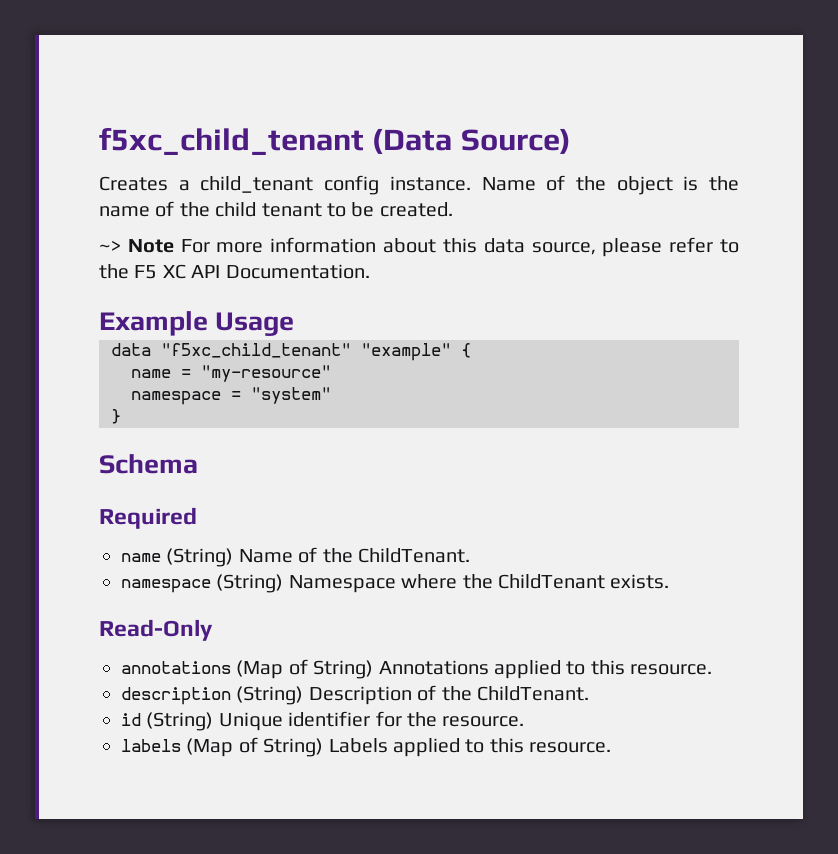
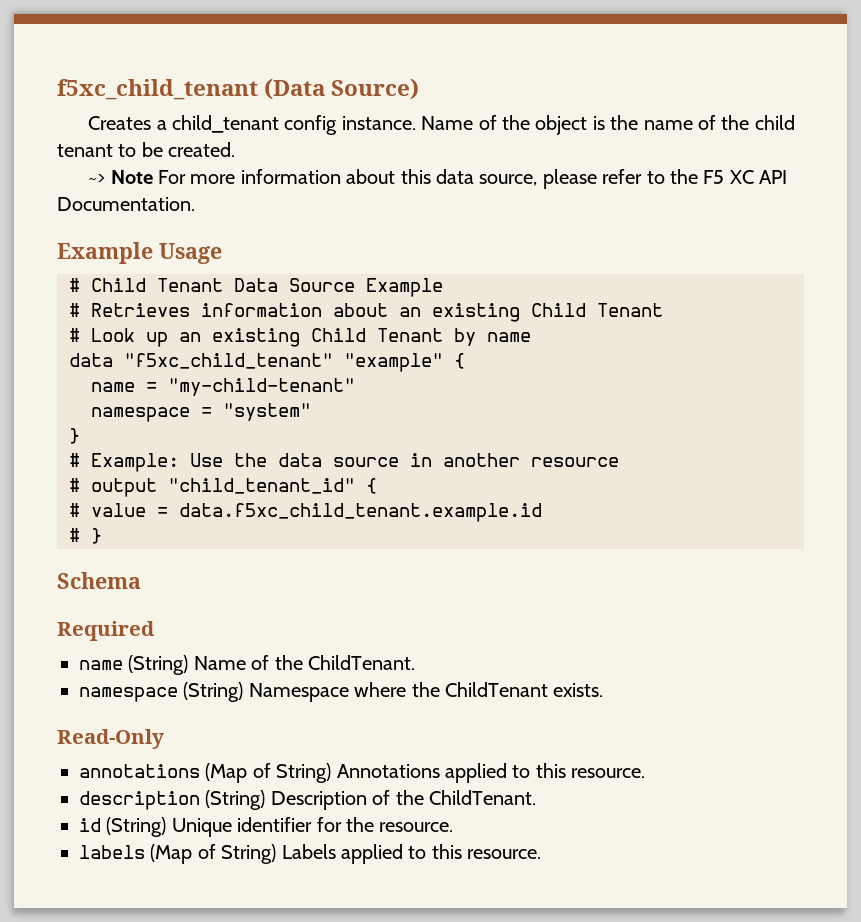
+ # Child Tenant Data Source Example
+ # Retrieves information about an existing Child Tenant
+ # Look up an existing Child Tenant by name
- name = "my-resource"
+ name = "my-child-tenant"
+ # Example: Use the data source in another resource
+ # output "child_tenant_id" {
+ # value = data.f5xc_child_tenant.example.id
+ # }

